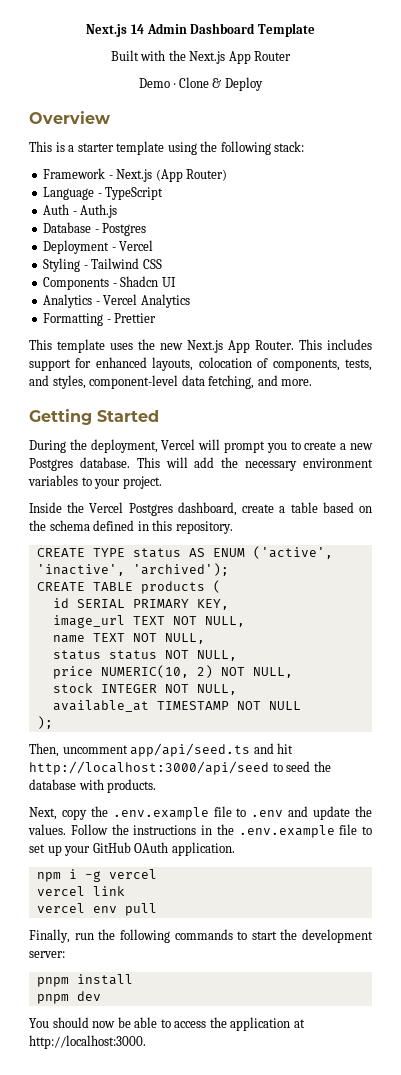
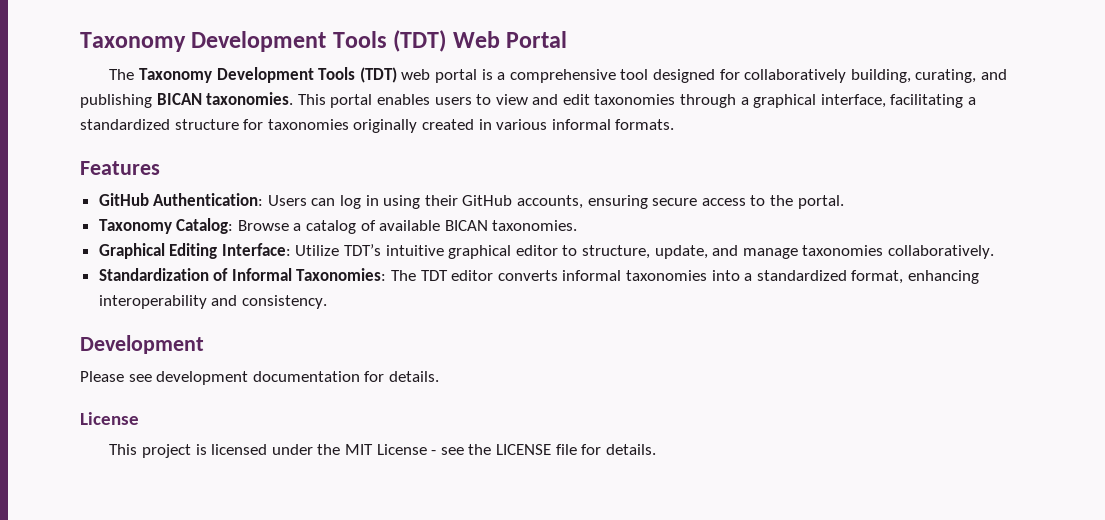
- Next.js 14 Admin Dashboard Template
- Built with the Next.js App Router
- Demo · Clone & Deploy
- Overview
- This is a starter template using the following stack:
- Framework - Next.js (App Router)
- Language - TypeScript
- Auth - Auth.js
- Database - Postgres
- Deployment - Vercel
- Styling - Tailwind CSS
- Components - Shadcn UI
- Analytics - Vercel Analytics
- Formatting - Prettier
- This template uses the new Next.js App Router. This includes support for enhanced layouts, colocation of components, tests, and styles, component-level data fetching, and more.
- Getting Started
- During the deployment, Vercel will prompt you to create a new Postgres database. This will add the necessary environment variables to your project.
- Inside the Vercel Postgres dashboard, create a table based on the schema defined in this repository.
- CREATE TYPE status AS ENUM ('active', 'inactive', 'archived');
- CREATE TABLE products (
- id SERIAL PRIMARY KEY,
- image_url TEXT NOT NULL,
- name TEXT NOT NULL,
- status status NOT NULL,
- price NUMERIC(10, 2) NOT NULL,
- stock INTEGER NOT NULL,
- available_at TIMESTAMP NOT NULL
- );
- Then, uncomment app/api/seed.ts and hit http://localhost:3000/api/seed to seed the database with products.
- Next, copy the .env.example file to .env and update the values. Follow the instructions in the .env.example file to set up your GitHub OAuth application.
- npm i -g vercel
- vercel link
- vercel env pull
- Finally, run the following commands to start the development server:
- pnpm install
- pnpm dev
- You should now be able to access the application at http://localhost:3000.
+ Taxonomy Development Tools (TDT) Web Portal
+ The Taxonomy Development Tools (TDT) web portal is a comprehensive tool designed for collaboratively building, curating, and publishing BICAN taxonomies. This portal enables users to view and edit taxonomies through a graphical interface, facilitating a standardized structure for taxonomies originally created in various informal formats.
+ Features
+ GitHub Authentication: Users can log in using their GitHub accounts, ensuring secure access to the portal.
+ Taxonomy Catalog: Browse a catalog of available BICAN taxonomies.
+ Graphical Editing Interface: Utilize TDT’s intuitive graphical editor to structure, update, and manage taxonomies collaboratively.
+ Standardization of Informal Taxonomies: The TDT editor converts informal taxonomies into a standardized format, enhancing interoperability and consistency.
+ Development
+ Please see development documentation for details.
+ License
+ This project is licensed under the MIT License - see the LICENSE file for details.

